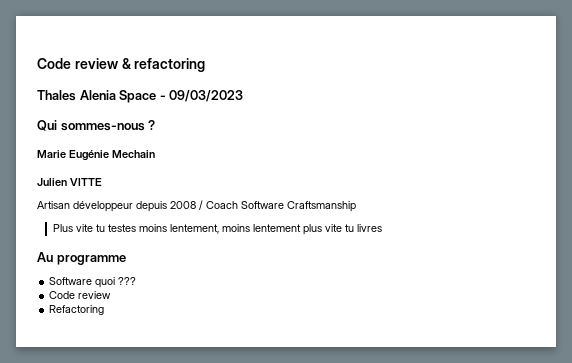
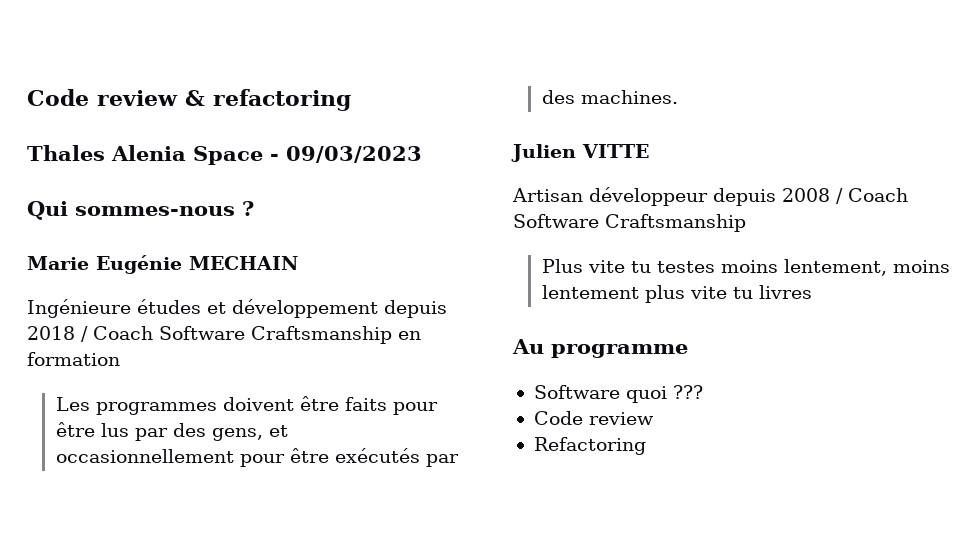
- Marie Eugénie Mechain
+ Marie Eugénie MECHAIN
+ Ingénieure études et développement depuis 2018 / Coach Software Craftsmanship en formation
+ Les programmes doivent être faits pour être lus par des gens, et occasionnellement pour être exécutés par des machines.

